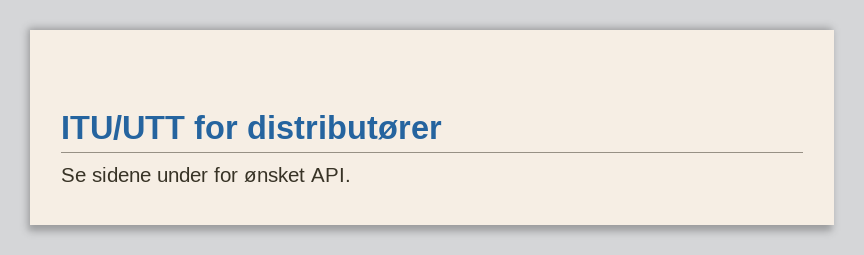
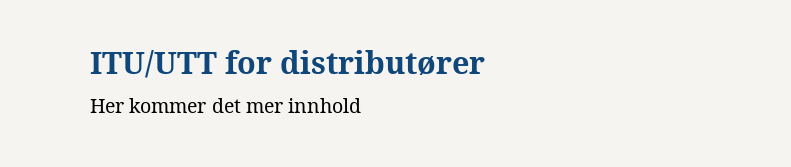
- Se sidene under for ønsket API.
+ Her kommer det mer innhold

